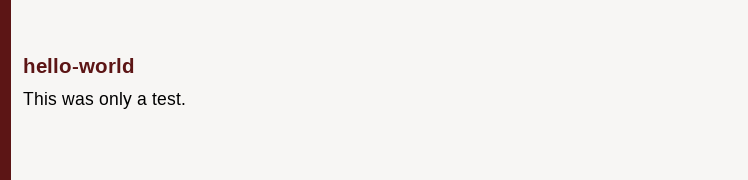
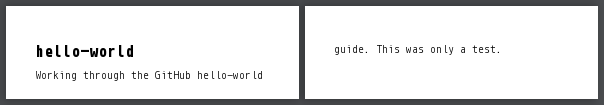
+ Working through the GitHub hello-world guide.

